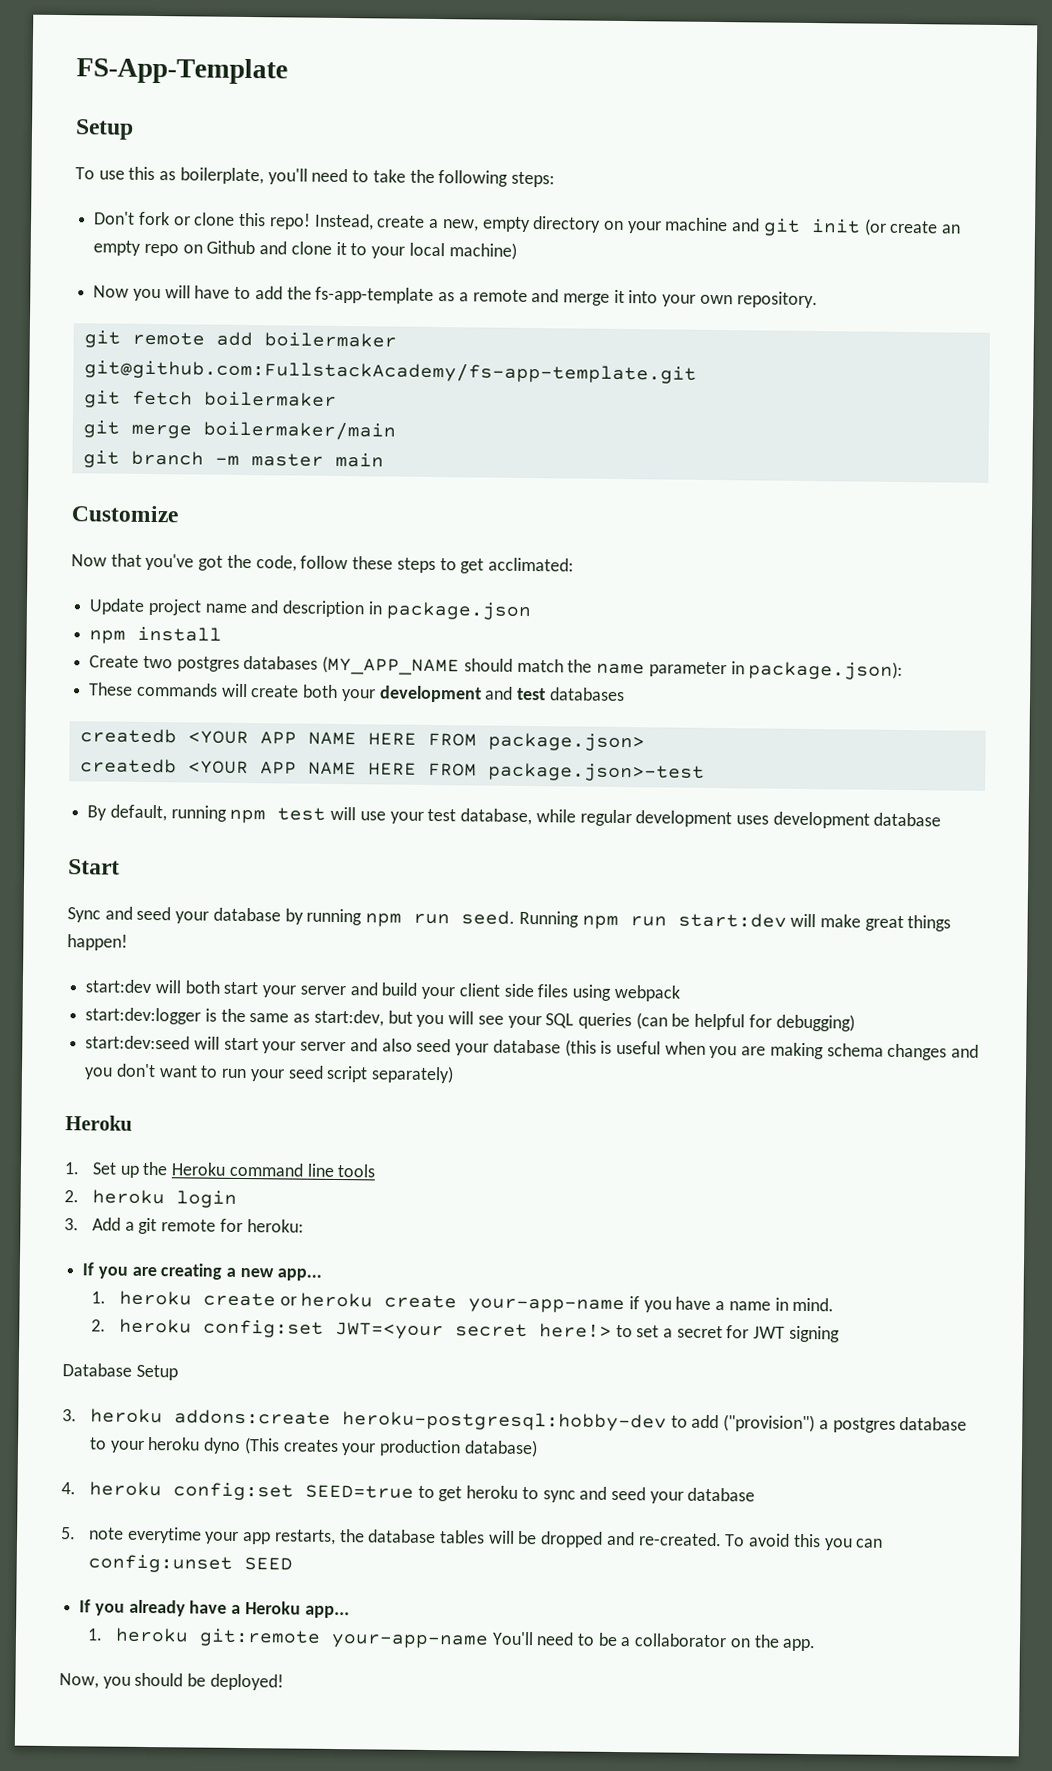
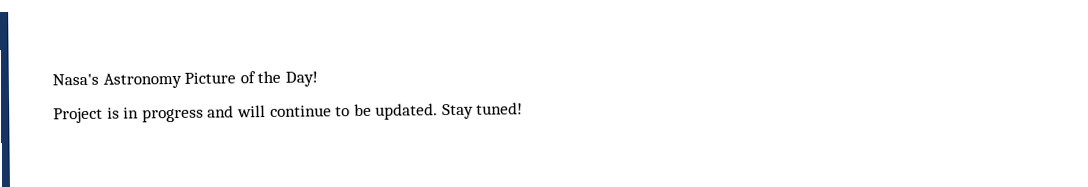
- FS-App-Template
- Setup
- To use this as boilerplate, you'll need to take the following steps:
- Don't fork or clone this repo! Instead, create a new, empty directory on your machine and git init (or create an empty repo on Github and clone it to your local machine)
- Now you will have to add the fs-app-template as a remote and merge it into your own repository.
- git remote add boilermaker git@github.com:FullstackAcademy/fs-app-template.git
- git fetch boilermaker
- git merge boilermaker/main
- git branch -m master main
- Customize
- Now that you've got the code, follow these steps to get acclimated:
- Update project name and description in package.json
- npm install
- Create two postgres databases (MY_APP_NAME should match the name parameter in package.json):
- These commands will create both your development and test databases
- createdb <YOUR APP NAME HERE FROM package.json>
- createdb <YOUR APP NAME HERE FROM package.json>-test
- By default, running npm test will use your test database, while regular development uses development database
- Start
- Sync and seed your database by running npm run seed. Running npm run start:dev will make great things happen!
- start:dev will both start your server and build your client side files using webpack
- start:dev:logger is the same as start:dev, but you will see your SQL queries (can be helpful for debugging)
- start:dev:seed will start your server and also seed your database (this is useful when you are making schema changes and you don't want to run your seed script separately)
- Heroku
- 1. Set up the Heroku command line tools
- 2. heroku login
- 3. Add a git remote for heroku:
- If you are creating a new app...
- 1. heroku create or heroku create your-app-name if you have a name in mind.
- 2. heroku config:set JWT=<your secret here!> to set a secret for JWT signing
- Database Setup
- 3. heroku addons:create heroku-postgresql:hobby-dev to add ("provision") a postgres database to your heroku dyno (This creates your production database)
- 4. heroku config:set SEED=true to get heroku to sync and seed your database
- 5. note everytime your app restarts, the database tables will be dropped and re-created. To avoid this you can config:unset SEED
- If you already have a Heroku app...
- 1. heroku git:remote your-app-name You'll need to be a collaborator on the app.
- Now, you should be deployed!
+ Nasa's Astronomy Picture of the Day!
+ Project is in progress and will continue to be updated. Stay tuned!

